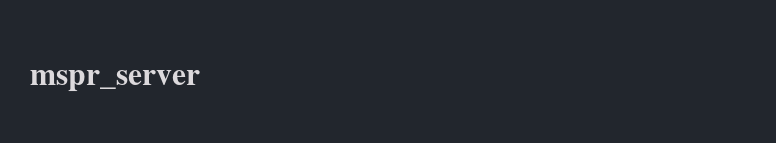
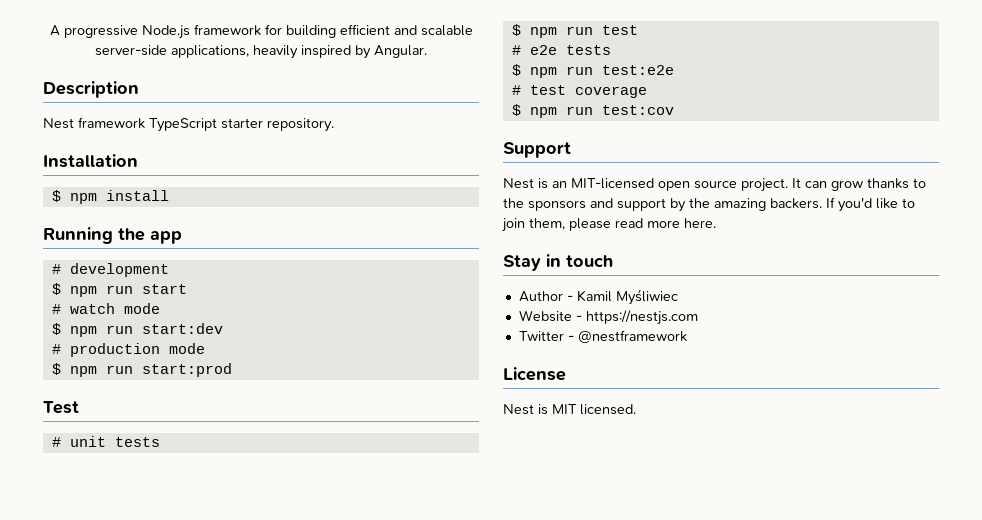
- mspr_server
+ A progressive Node.js framework for building efficient and scalable server-side applications, heavily inspired by Angular.
+ Description
+ Nest framework TypeScript starter repository.
+ Installation
+ $ npm install
+ Running the app
+ # development
+ $ npm run start
+ # watch mode
+ $ npm run start:dev
+ # production mode
+ $ npm run start:prod
+ Test
+ # unit tests
+ $ npm run test
+ # e2e tests
+ $ npm run test:e2e
+ # test coverage
+ $ npm run test:cov
+ Support
+ Nest is an MIT-licensed open source project. It can grow thanks to the sponsors and support by the amazing backers. If you'd like to join them, please read more here.
+ Stay in touch
+ Author - Kamil Myśliwiec
+ Website - https://nestjs.com
+ Twitter - @nestframework
+ License
+ Nest is MIT licensed.

